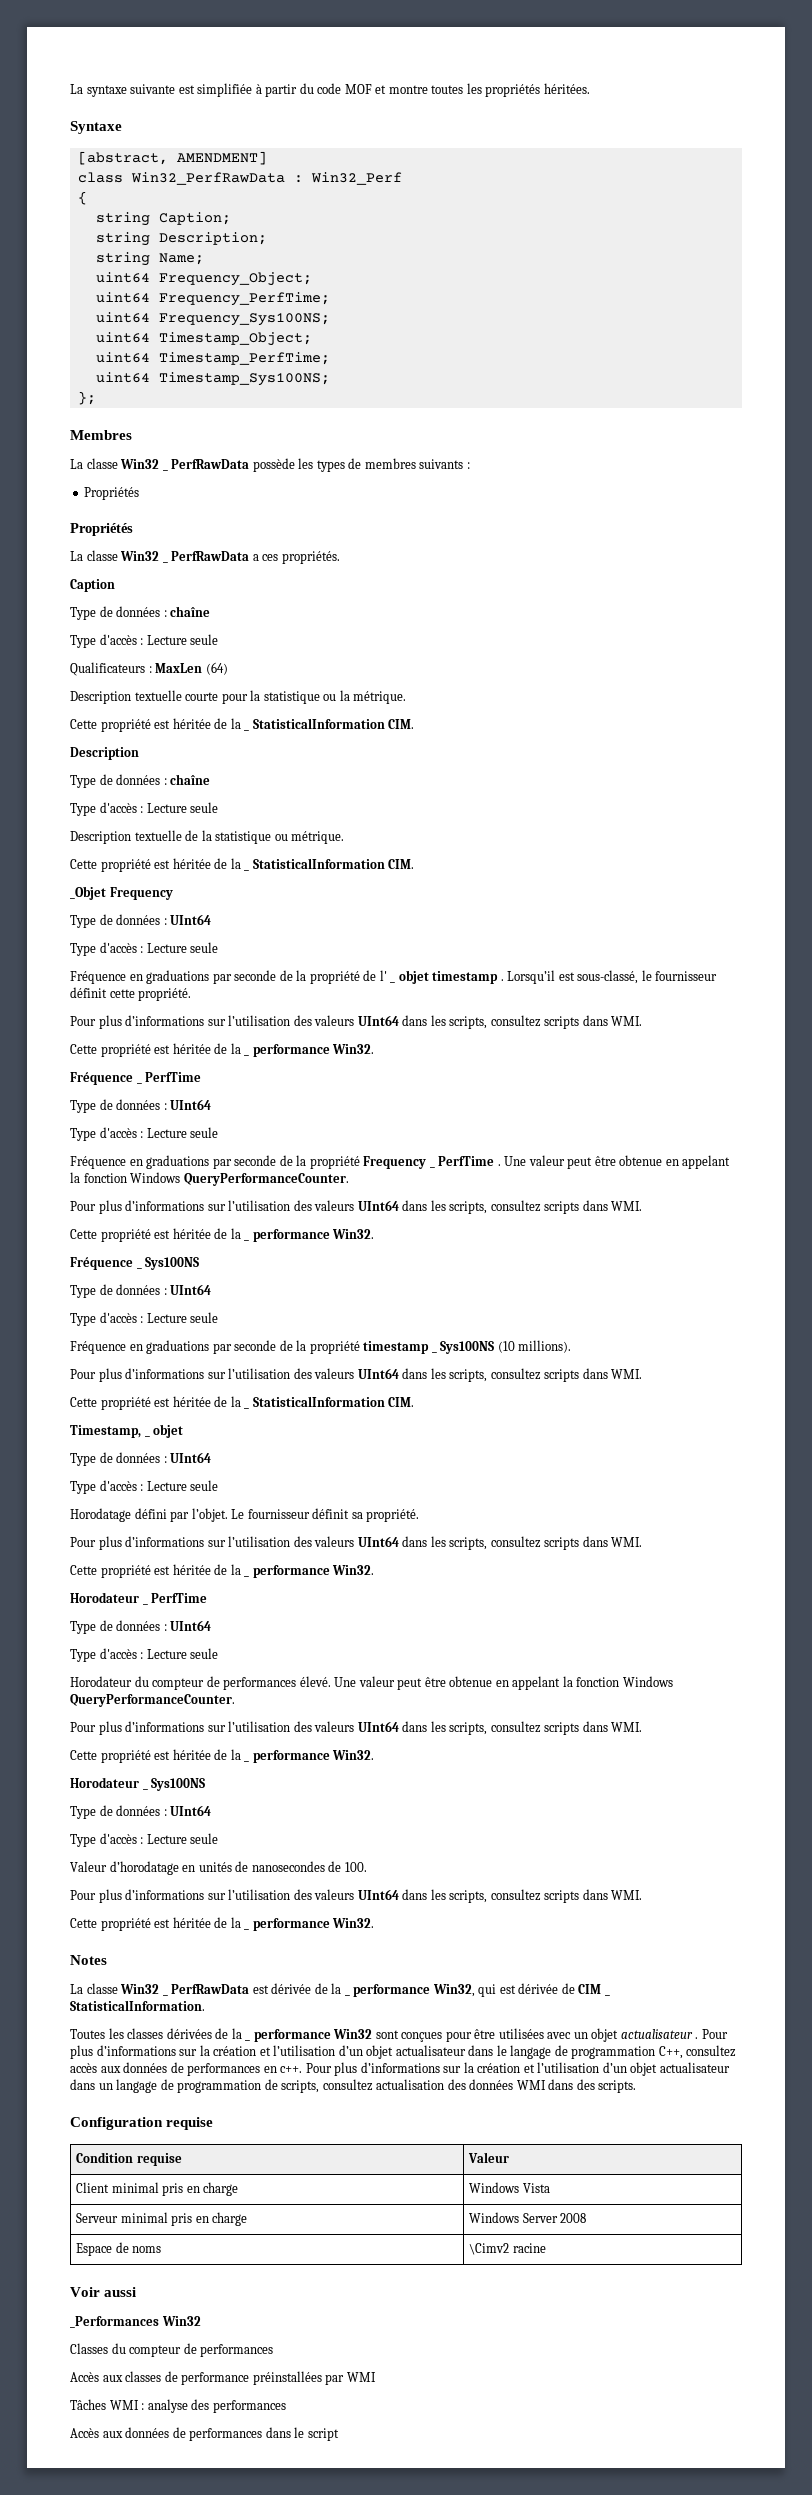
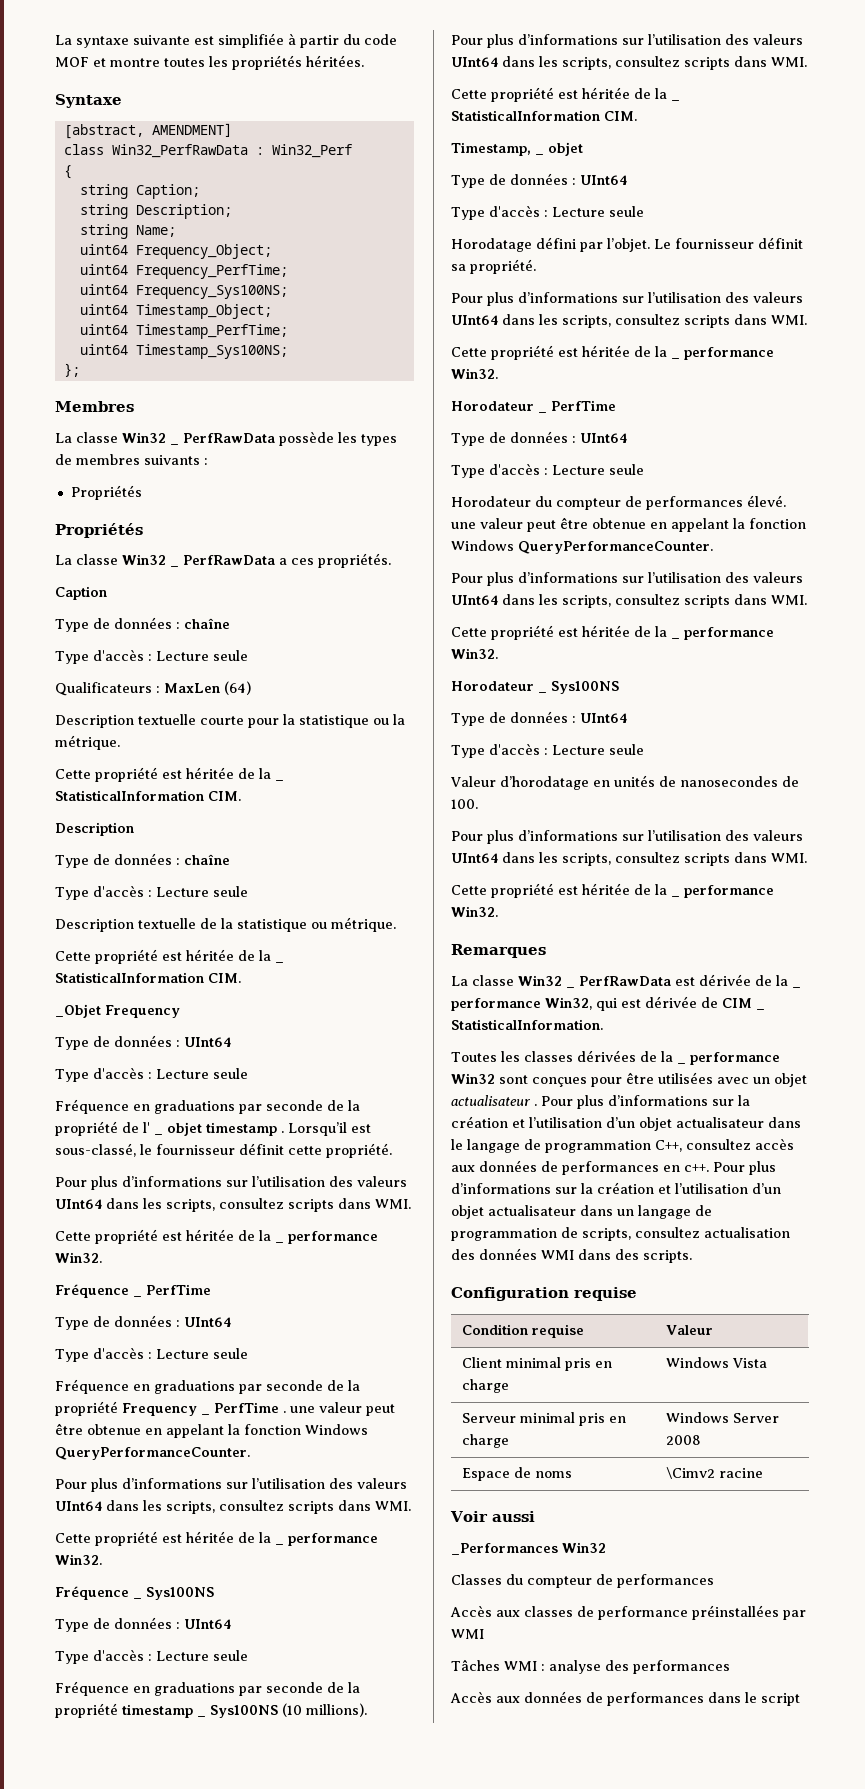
- Fréquence en graduations par seconde de la propriété Frequency _ PerfTime . Une valeur peut être obtenue en appelant la fonction Windows QueryPerformanceCounter.
+ Fréquence en graduations par seconde de la propriété Frequency _ PerfTime . une valeur peut être obtenue en appelant la fonction Windows QueryPerformanceCounter.
- Horodateur du compteur de performances élevé. Une valeur peut être obtenue en appelant la fonction Windows QueryPerformanceCounter.
+ Horodateur du compteur de performances élevé. une valeur peut être obtenue en appelant la fonction Windows QueryPerformanceCounter.
- Notes
+ Remarques

